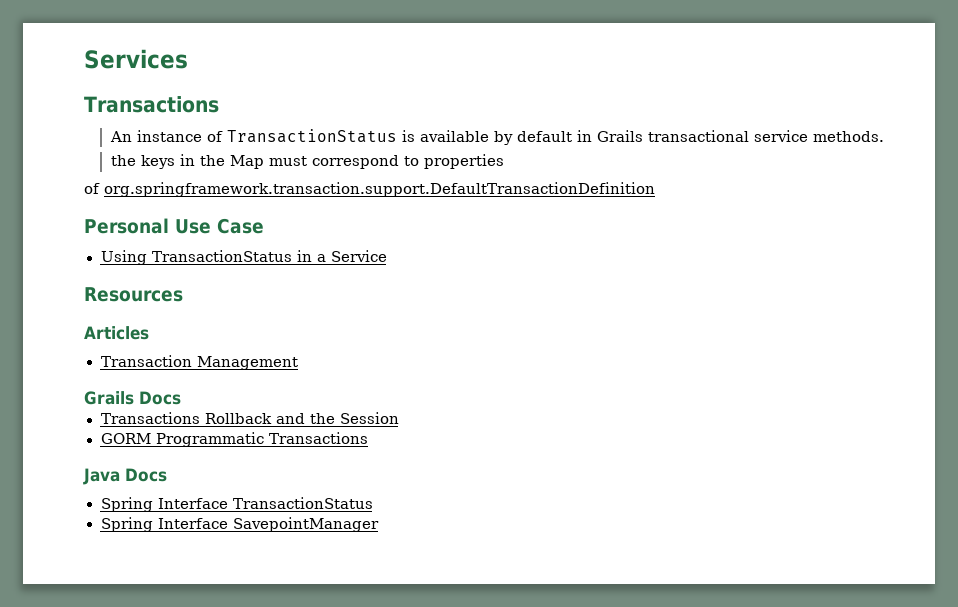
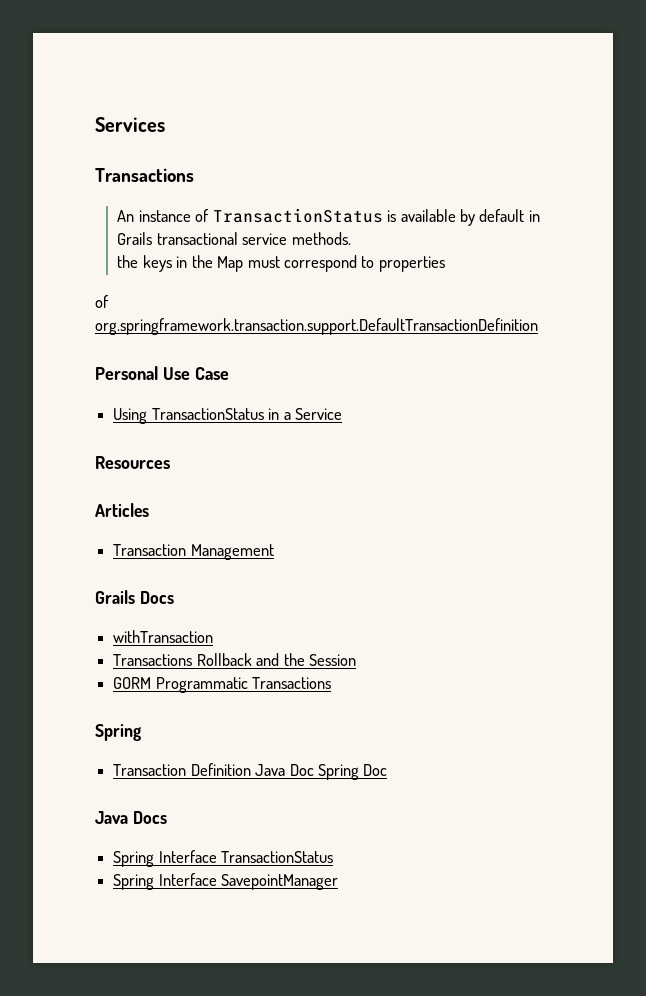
+ withTransaction
  GORM Programmatic Transactions
+ Spring
+ Transaction Definition Java Doc Spring Doc

